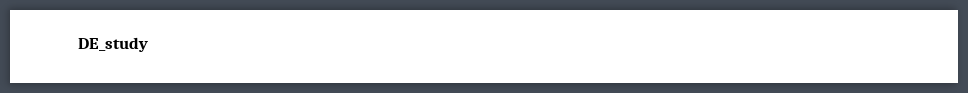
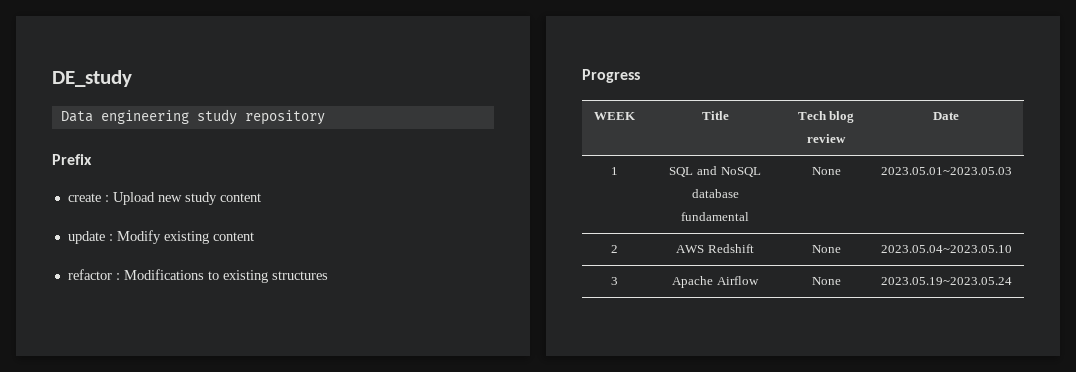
+ Data engineering study repository
+ Prefix
+ create : Upload new study content
+ update : Modify existing content
+ refactor : Modifications to existing structures
+ Progress
+ WEEK | Title | Tech blog review | Date
+ 1 | SQL and NoSQL database fundamental | None | 2023.05.01~2023.05.03
+ 2 | AWS Redshift | None | 2023.05.04~2023.05.10
+ 3 | Apache Airflow | None | 2023.05.19~2023.05.24

